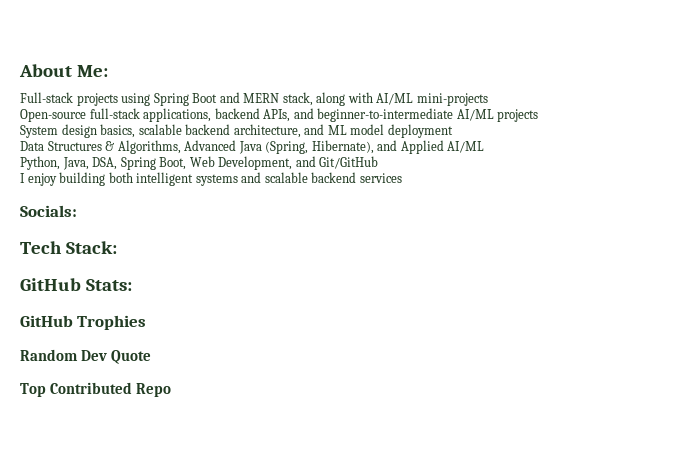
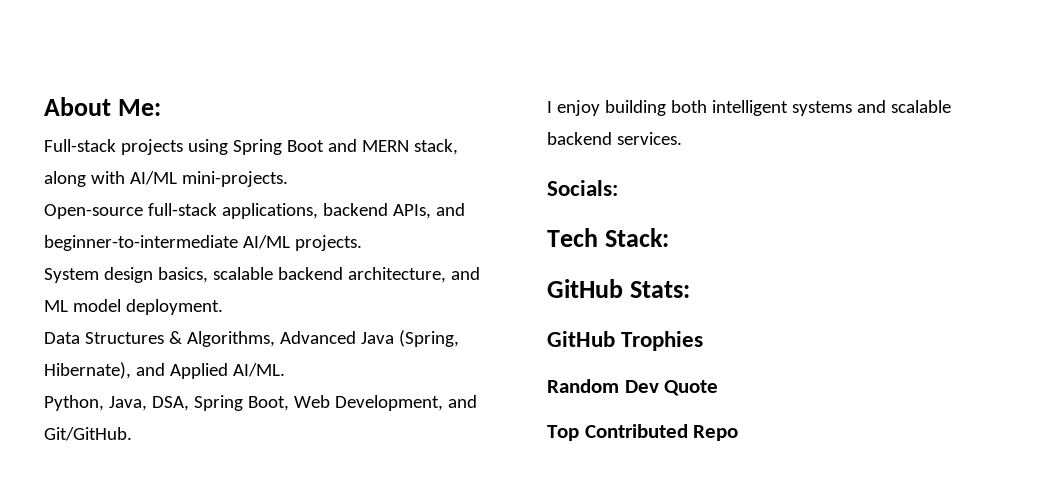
- Full-stack projects using Spring Boot and MERN stack, along with AI/ML mini-projects
+ Full-stack projects using Spring Boot and MERN stack, along with AI/ML mini-projects.
- Open-source full-stack applications, backend APIs, and beginner-to-intermediate AI/ML projects
+ Open-source full-stack applications, backend APIs, and beginner-to-intermediate AI/ML projects.
- System design basics, scalable backend architecture, and ML model deployment
+ System design basics, scalable backend architecture, and ML model deployment.
- Data Structures & Algorithms, Advanced Java (Spring, Hibernate), and Applied AI/ML
+ Data Structures & Algorithms, Advanced Java (Spring, Hibernate), and Applied AI/ML.
- Python, Java, DSA, Spring Boot, Web Development, and Git/GitHub
+ Python, Java, DSA, Spring Boot, Web Development, and Git/GitHub.
- I enjoy building both intelligent systems and scalable backend services
+ I enjoy building both intelligent systems and scalable backend services.

